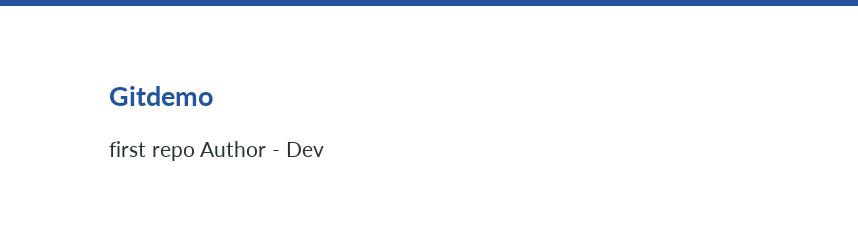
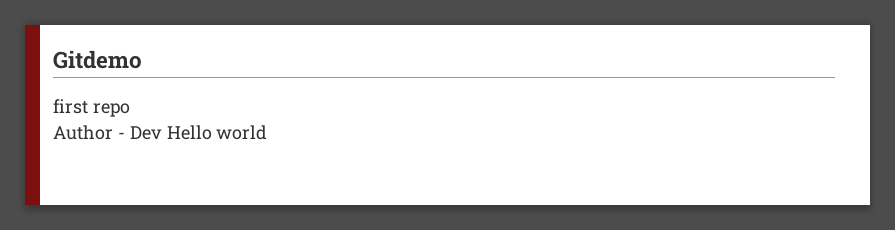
- first repo Author - Dev
+ first repo
+ Author - Dev Hello world

